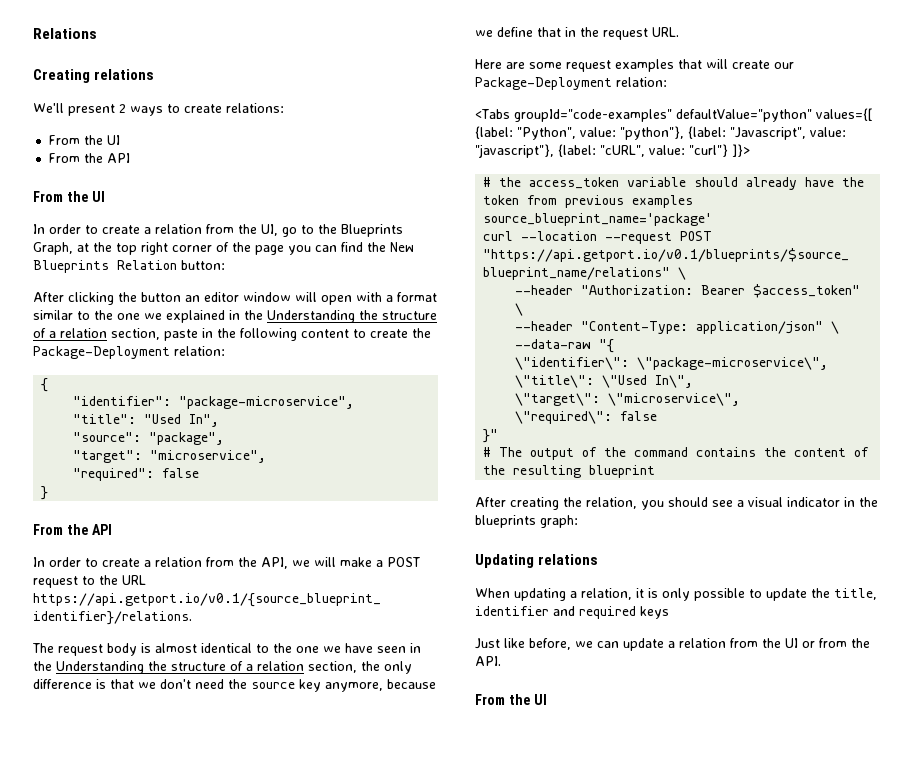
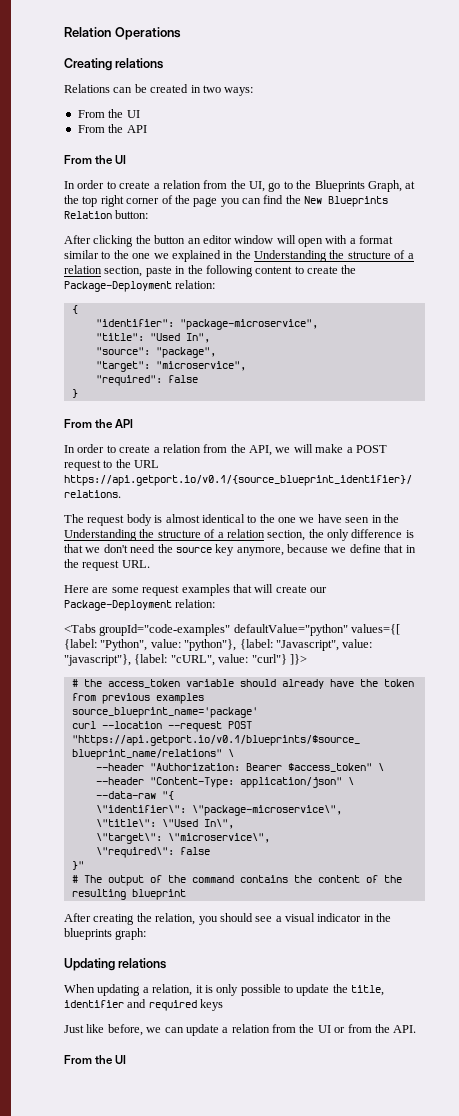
- Relations
+ Relation Operations
- We'll present 2 ways to create relations:
+ Relations can be created in two ways:

